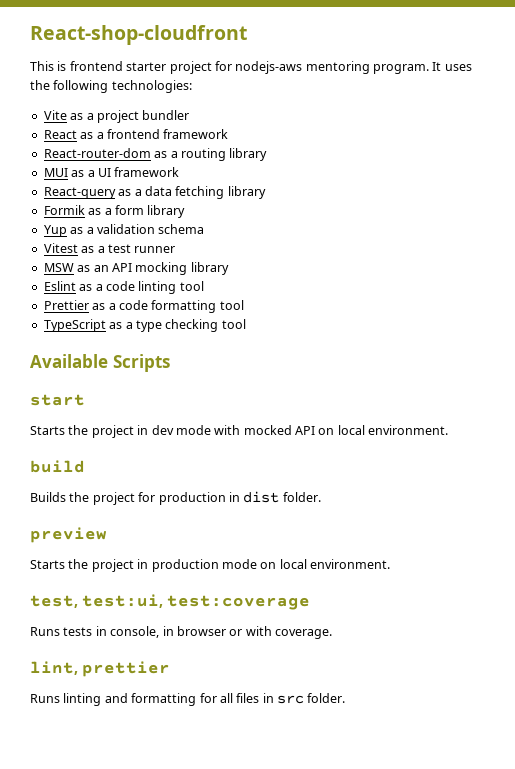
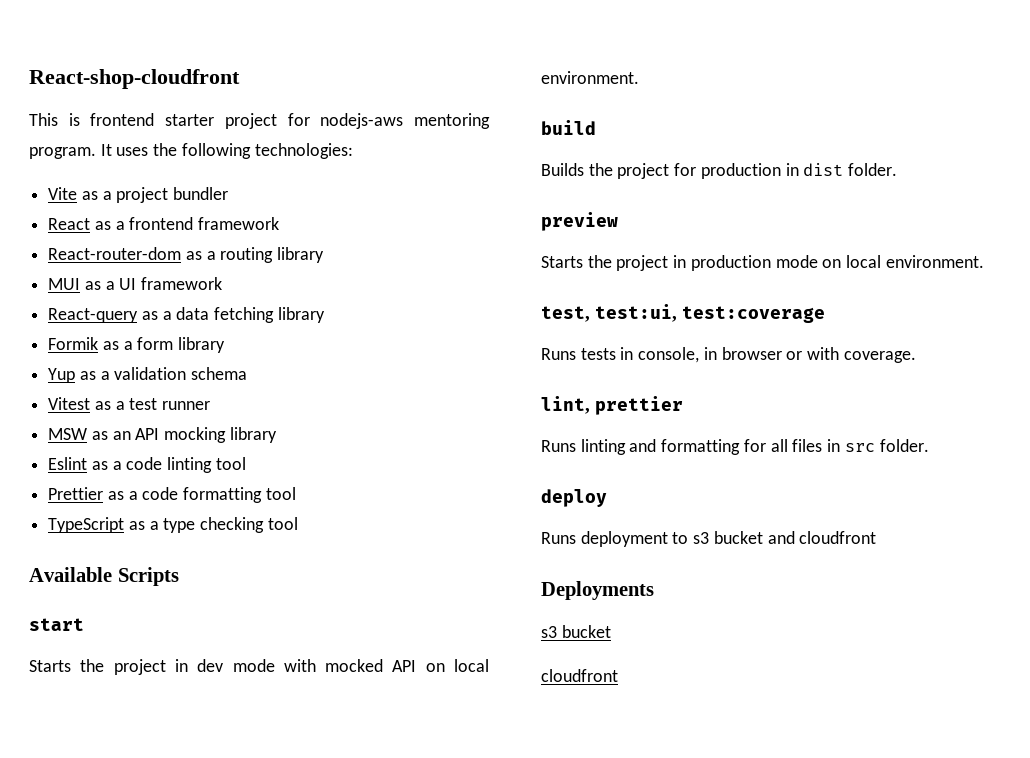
+ deploy
+ Runs deployment to s3 bucket and cloudfront
+ Deployments
+ s3 bucket
+ cloudfront

